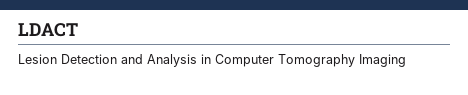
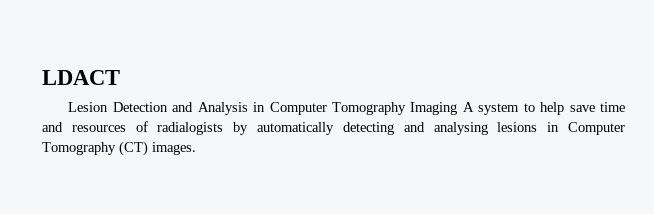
- Lesion Detection and Analysis in Computer Tomography Imaging
+ Lesion Detection and Analysis in Computer Tomography Imaging A system to help save time and resources of radialogists by automatically detecting and analysing lesions in Computer Tomography (CT) images.

